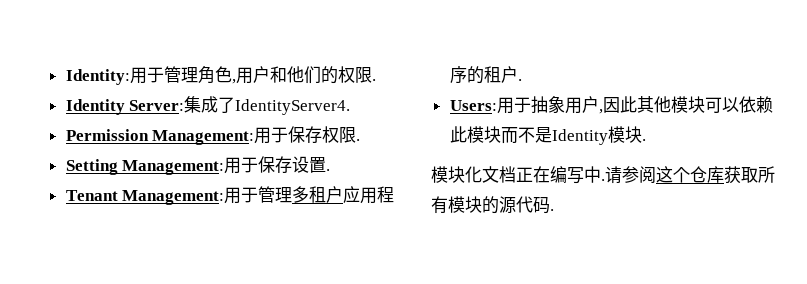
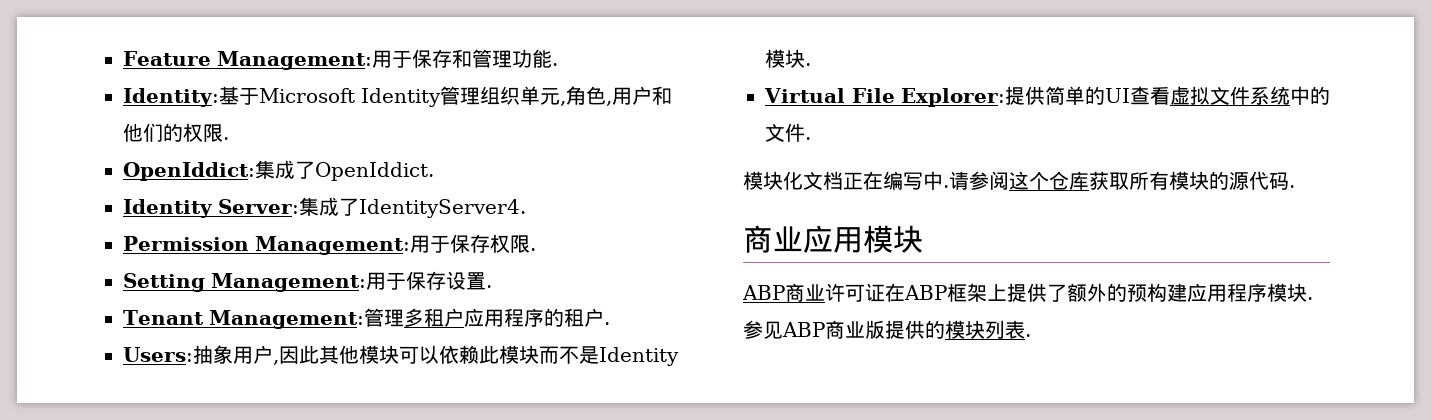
- Identity:用于管理角色,用户和他们的权限.
+ Feature Management:用于保存和管理功能.
+ Identity:基于Microsoft Identity管理组织单元,角色,用户和他们的权限.
+ OpenIddict:集成了OpenIddict.
- Tenant Management:用于管理多租户应用程序的租户.
+ Tenant Management:管理多租户应用程序的租户.
- Users:用于抽象用户,因此其他模块可以依赖此模块而不是Identity模块.
+ Users:抽象用户,因此其他模块可以依赖此模块而不是Identity模块.
+ Virtual File Explorer:提供简单的UI查看虚拟文件系统中的文件.
+ 商业应用模块
+ ABP商业许可证在ABP框架上提供了额外的预构建应用程序模块.参见ABP商业版提供的模块列表.

